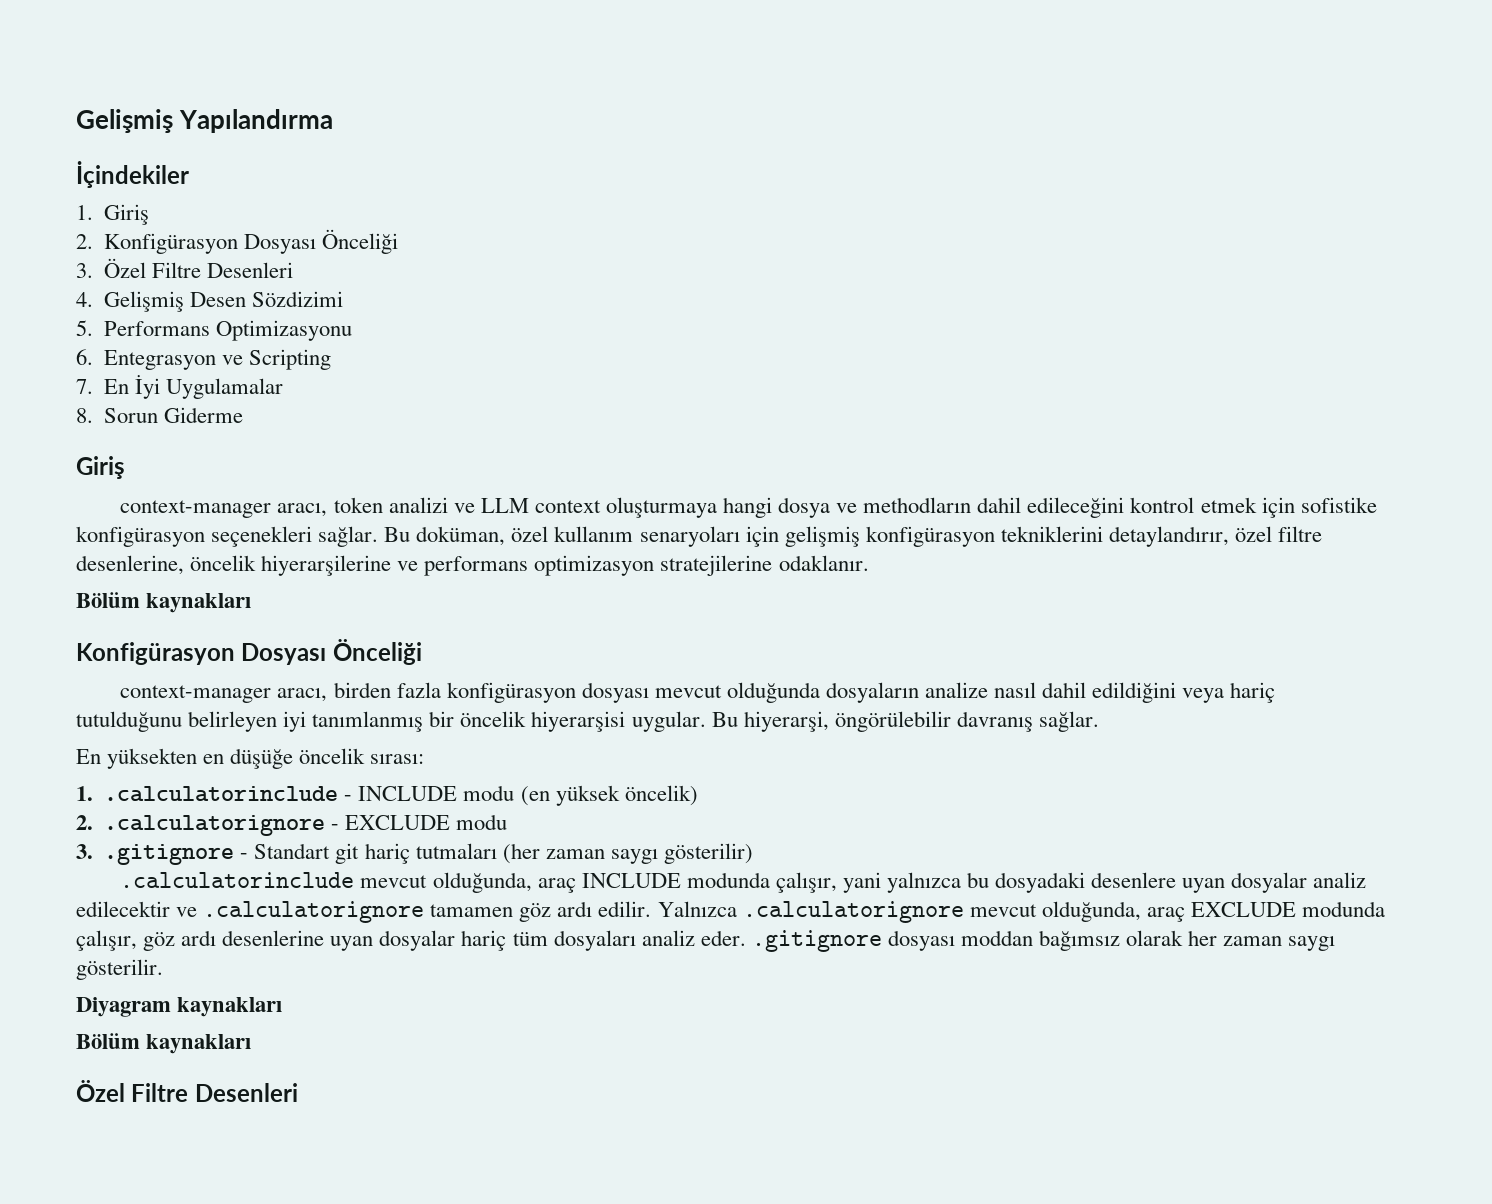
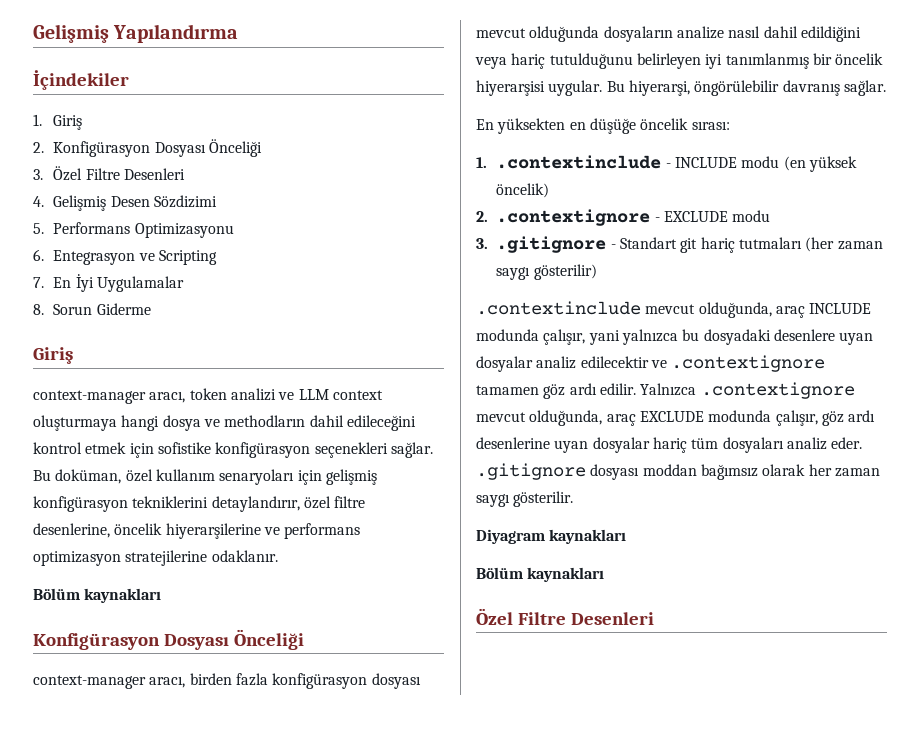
- 1. .calculatorinclude - INCLUDE modu (en yüksek öncelik)
+ 1. .contextinclude - INCLUDE modu (en yüksek öncelik)
- 2. .calculatorignore - EXCLUDE modu
+ 2. .contextignore - EXCLUDE modu
- .calculatorinclude mevcut olduğunda, araç INCLUDE modunda çalışır, yani yalnızca bu dosyadaki desenlere uyan dosyalar analiz edilecektir ve .calculatorignore tamamen göz ardı edilir.
+ .contextinclude mevcut olduğunda, araç INCLUDE modunda çalışır, yani yalnızca bu dosyadaki desenlere uyan dosyalar analiz edilecektir ve .contextignore tamamen göz ardı edilir.
- Yalnızca .calculatorignore mevcut olduğunda, araç EXCLUDE modunda çalışır, göz ardı desenlerine uyan dosyalar hariç tüm dosyaları analiz eder. .gitignore dosyası moddan bağımsız olarak her zaman saygı gösterilir.
+ Yalnızca .contextignore mevcut olduğunda, araç EXCLUDE modunda çalışır, göz ardı desenlerine uyan dosyalar hariç tüm dosyaları analiz eder. .gitignore dosyası moddan bağımsız olarak her zaman saygı gösterilir.

